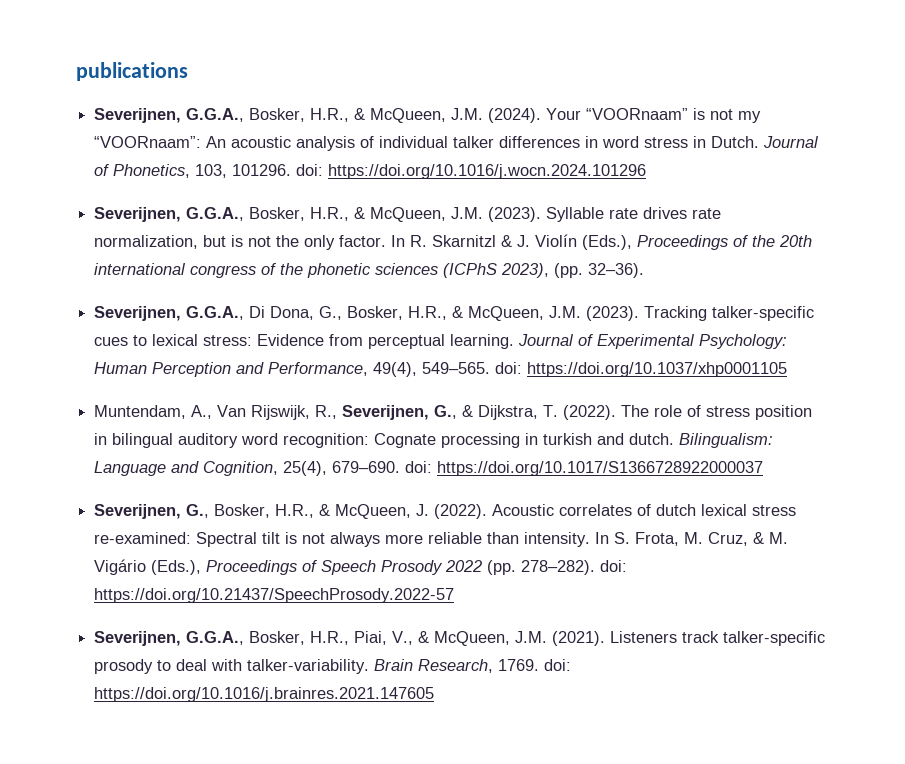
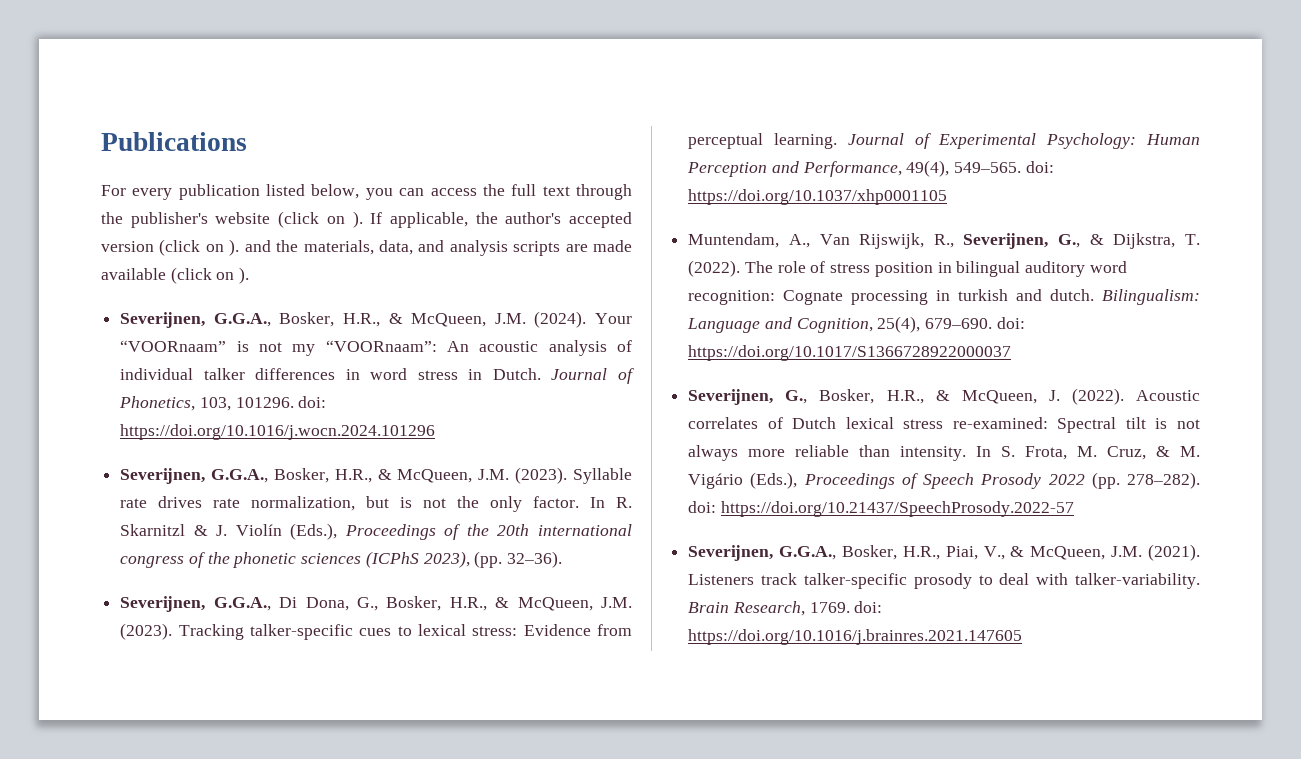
- publications
+ Publications
+ For every publication listed below, you can access the full text through the publisher's website (click on ). If applicable, the author's accepted version (click on ). and the materials, data, and analysis scripts are made available (click on ).
- Acoustic correlates of dutch lexical stress re-examined: Spectral tilt is not always more reliable than intensity.
+ Acoustic correlates of Dutch lexical stress re-examined: Spectral tilt is not always more reliable than intensity.

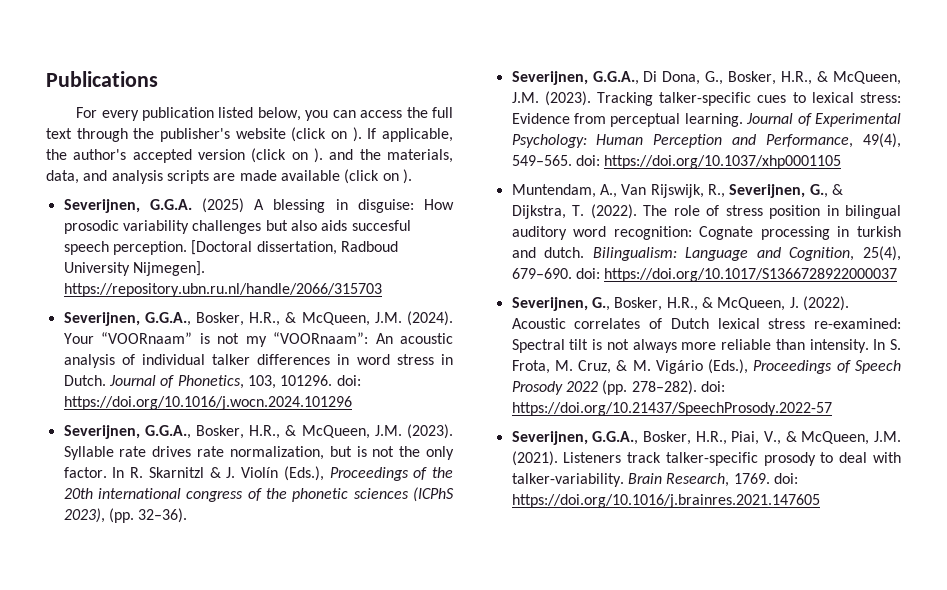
+ Severijnen, G.G.A. (2025) A blessing in disguise: How prosodic variability challenges but also aids succesful speech perception. [Doctoral dissertation, Radboud University Nijmegen]. https://repository.ubn.ru.nl/handle/2066/315703

